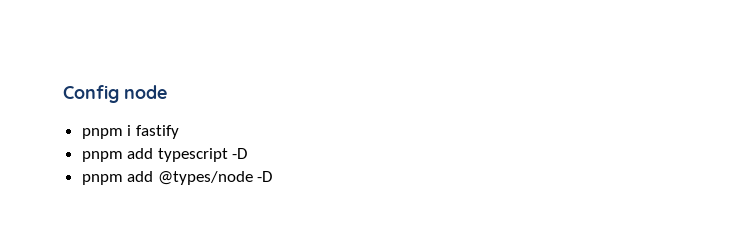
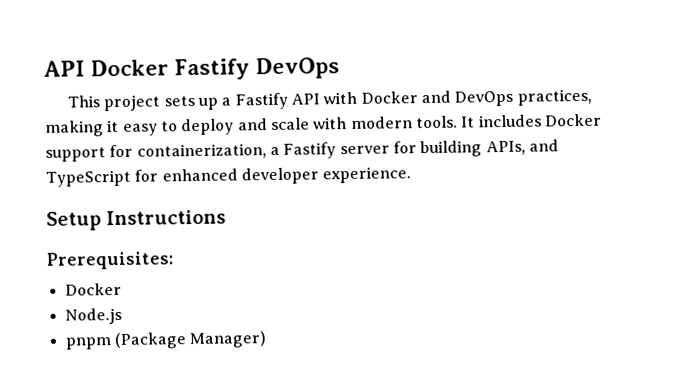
- Config node
- pnpm i fastify
- pnpm add typescript -D
- pnpm add @types/node -D
+ API Docker Fastify DevOps
+ This project sets up a Fastify API with Docker and DevOps practices, making it easy to deploy and scale with modern tools. It includes Docker support for containerization, a Fastify server for building APIs, and TypeScript for enhanced developer experience.
+ Setup Instructions
+ Prerequisites:
+ Docker
+ Node.js
+ pnpm (Package Manager)

